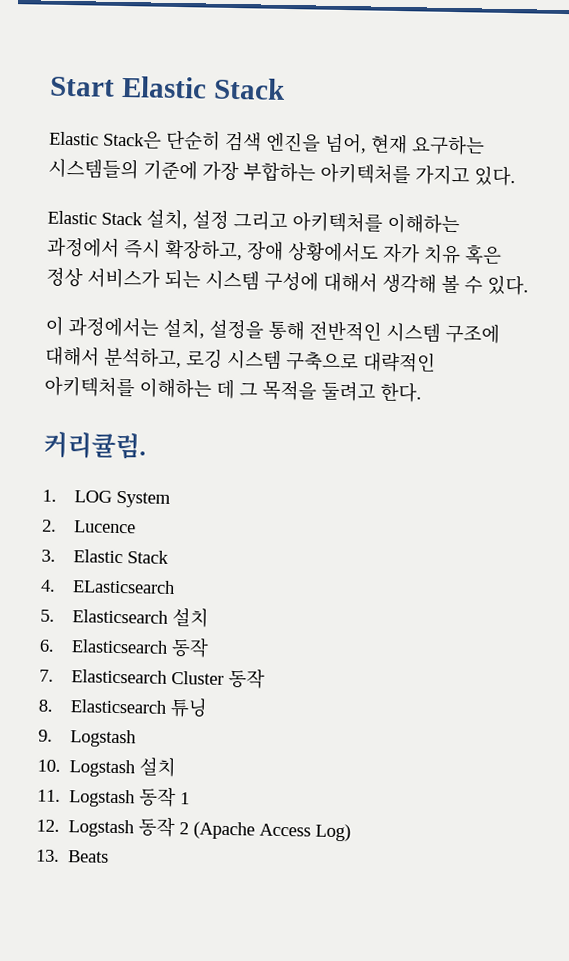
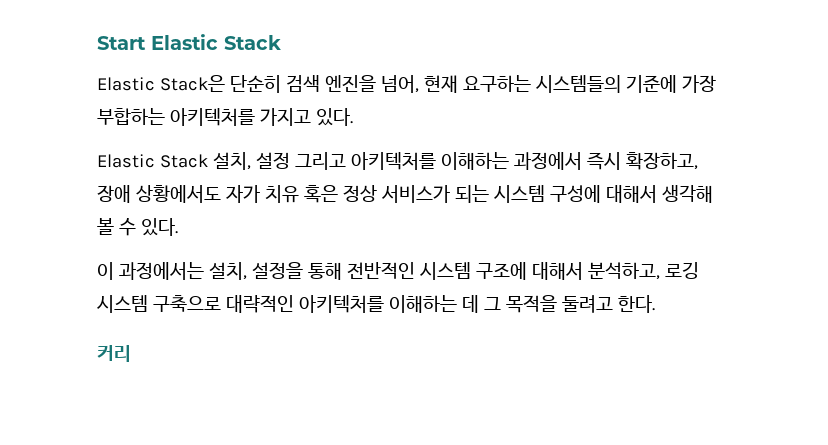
- 커리큘럼.
- 1. LOG System
- 2. Lucence
- 3. Elastic Stack
- 4. ELasticsearch
- 5. Elasticsearch 설치
- 6. Elasticsearch 동작
- 7. Elasticsearch Cluster 동작
- 8. Elasticsearch 튜닝
- 9. Logstash
- 10. Logstash 설치
- 11. Logstash 동작 1
- 12. Logstash 동작 2 (Apache Access Log)
- 13. Beats
+ 커리

